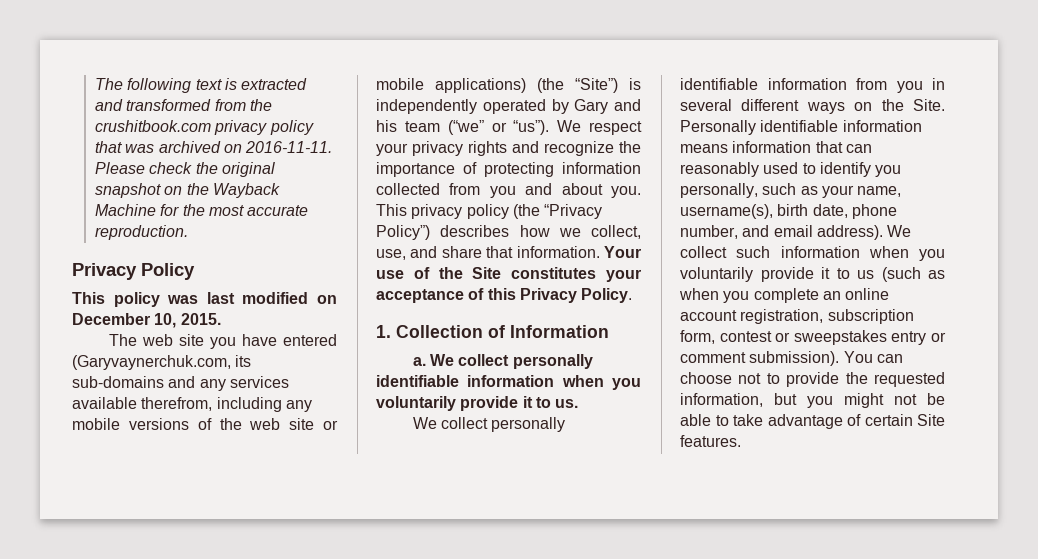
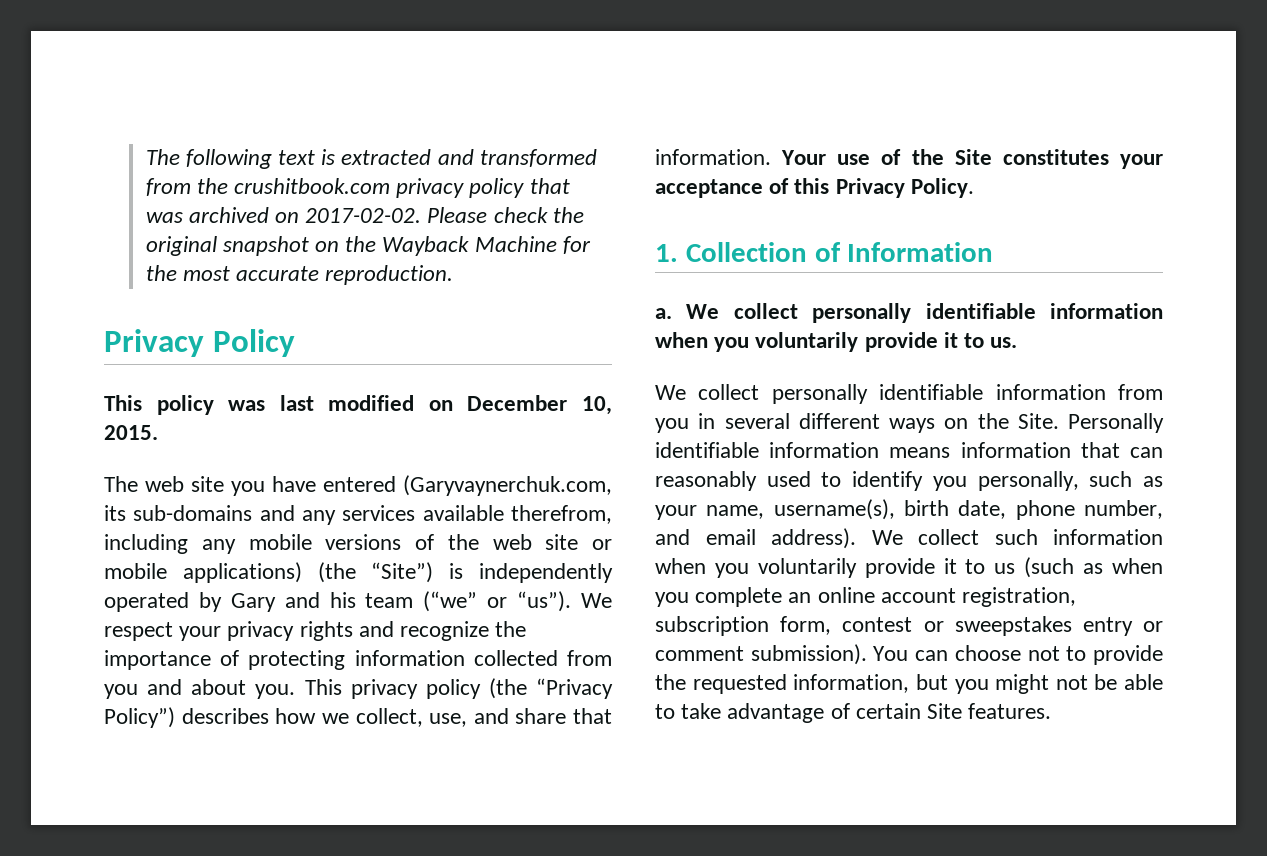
- The following text is extracted and transformed from the crushitbook.com privacy policy that was archived on 2016-11-11.
+ The following text is extracted and transformed from the crushitbook.com privacy policy that was archived on 2017-02-02.

